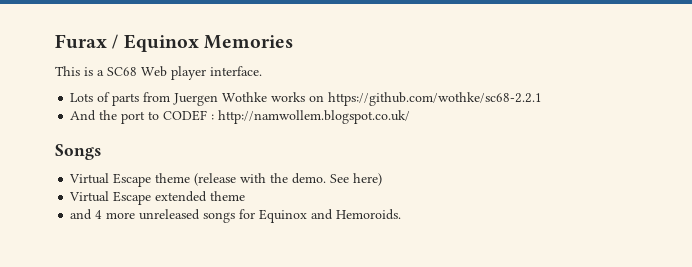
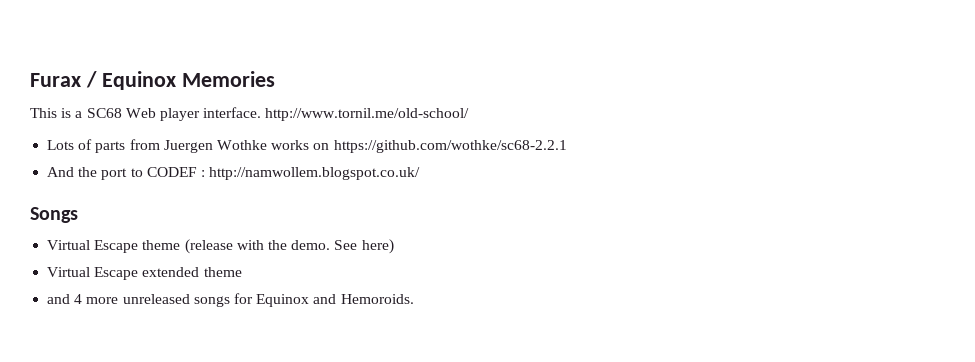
- This is a SC68 Web player interface.
+ This is a SC68 Web player interface. http://www.tornil.me/old-school/

